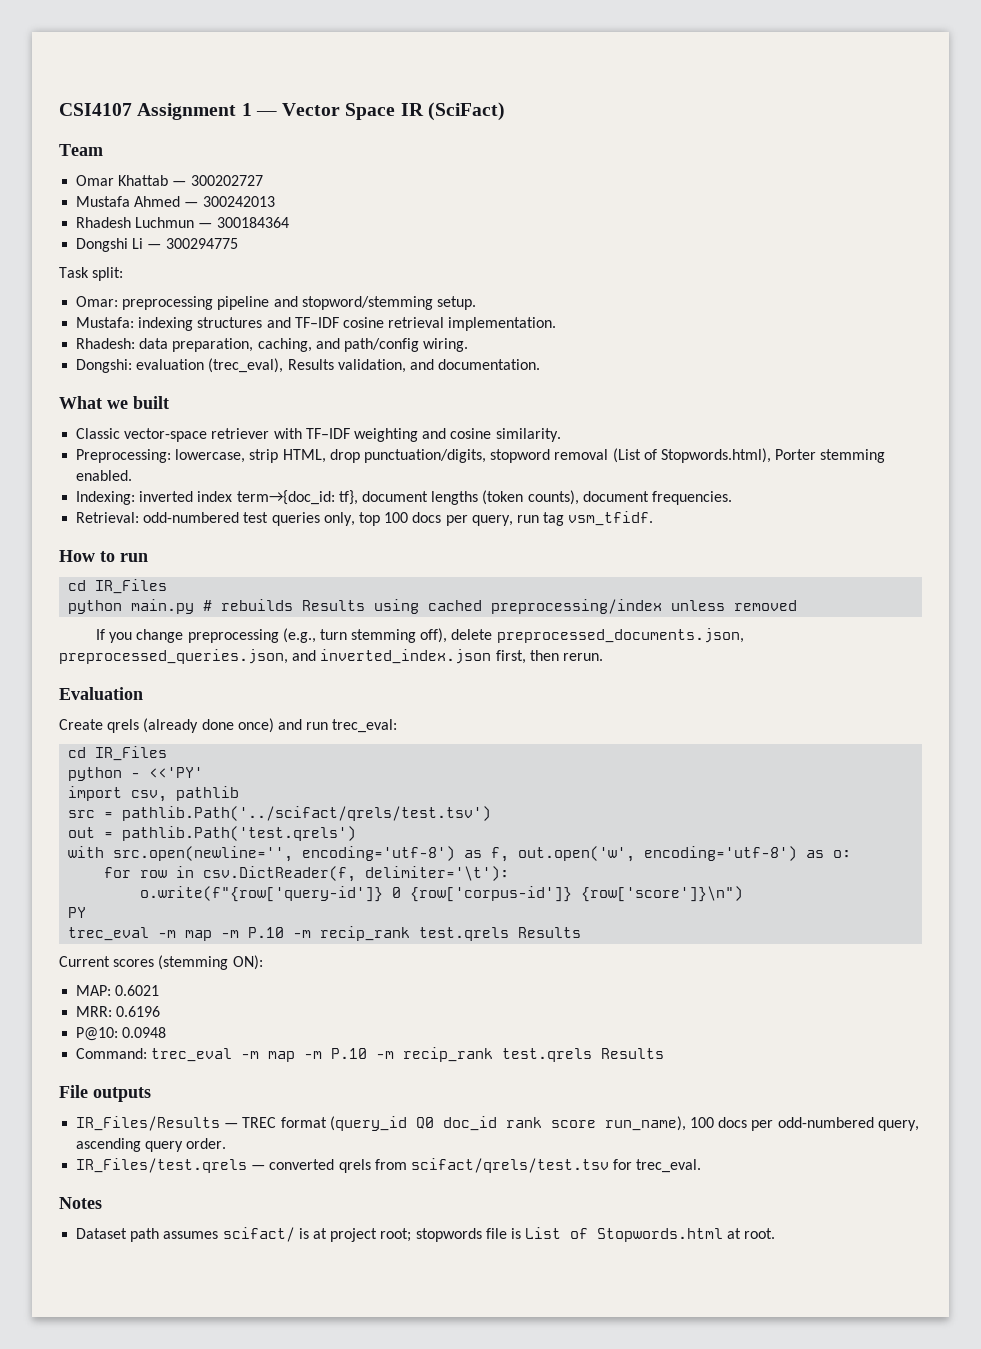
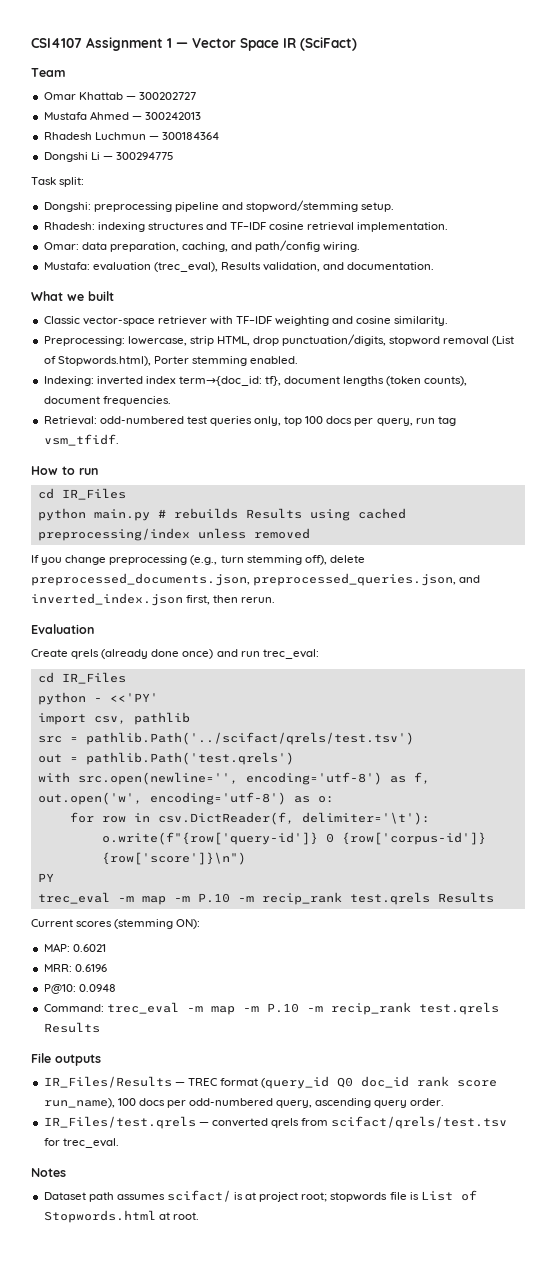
- Omar: preprocessing pipeline and stopword/stemming setup.
+ Dongshi: preprocessing pipeline and stopword/stemming setup.
- Mustafa: indexing structures and TF–IDF cosine retrieval implementation.
+ Rhadesh: indexing structures and TF–IDF cosine retrieval implementation.
- Rhadesh: data preparation, caching, and path/config wiring.
+ Omar: data preparation, caching, and path/config wiring.
- Dongshi: evaluation (trec_eval), Results validation, and documentation.
+ Mustafa: evaluation (trec_eval), Results validation, and documentation.

